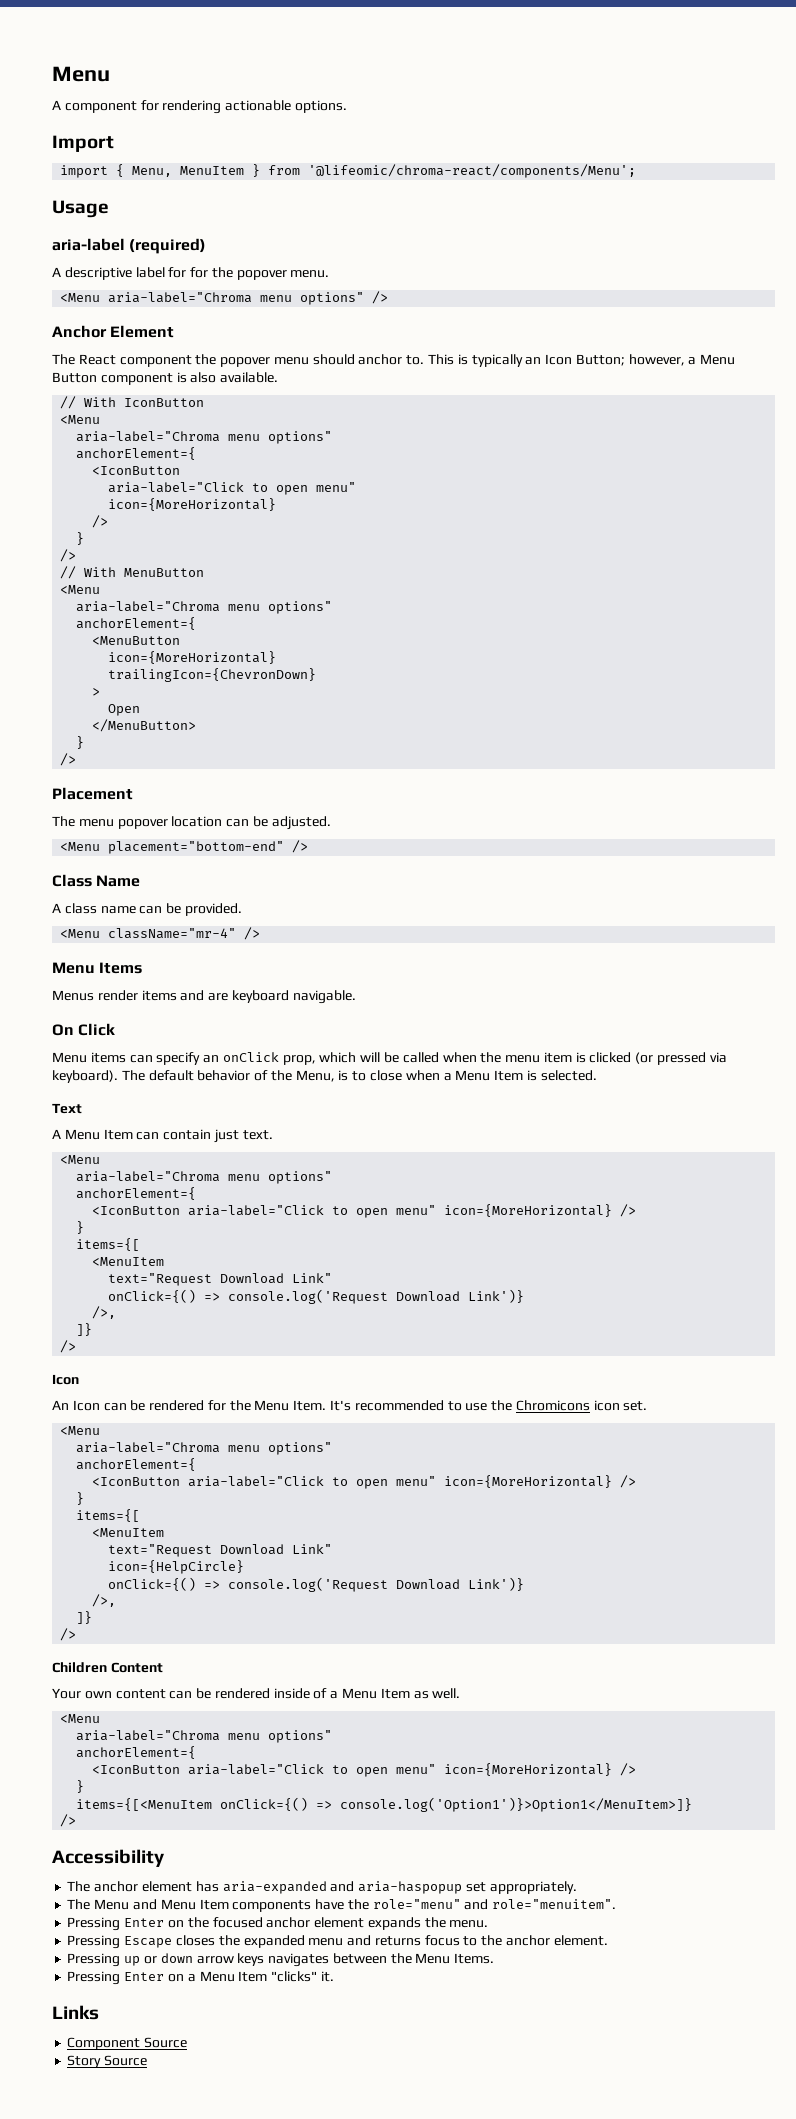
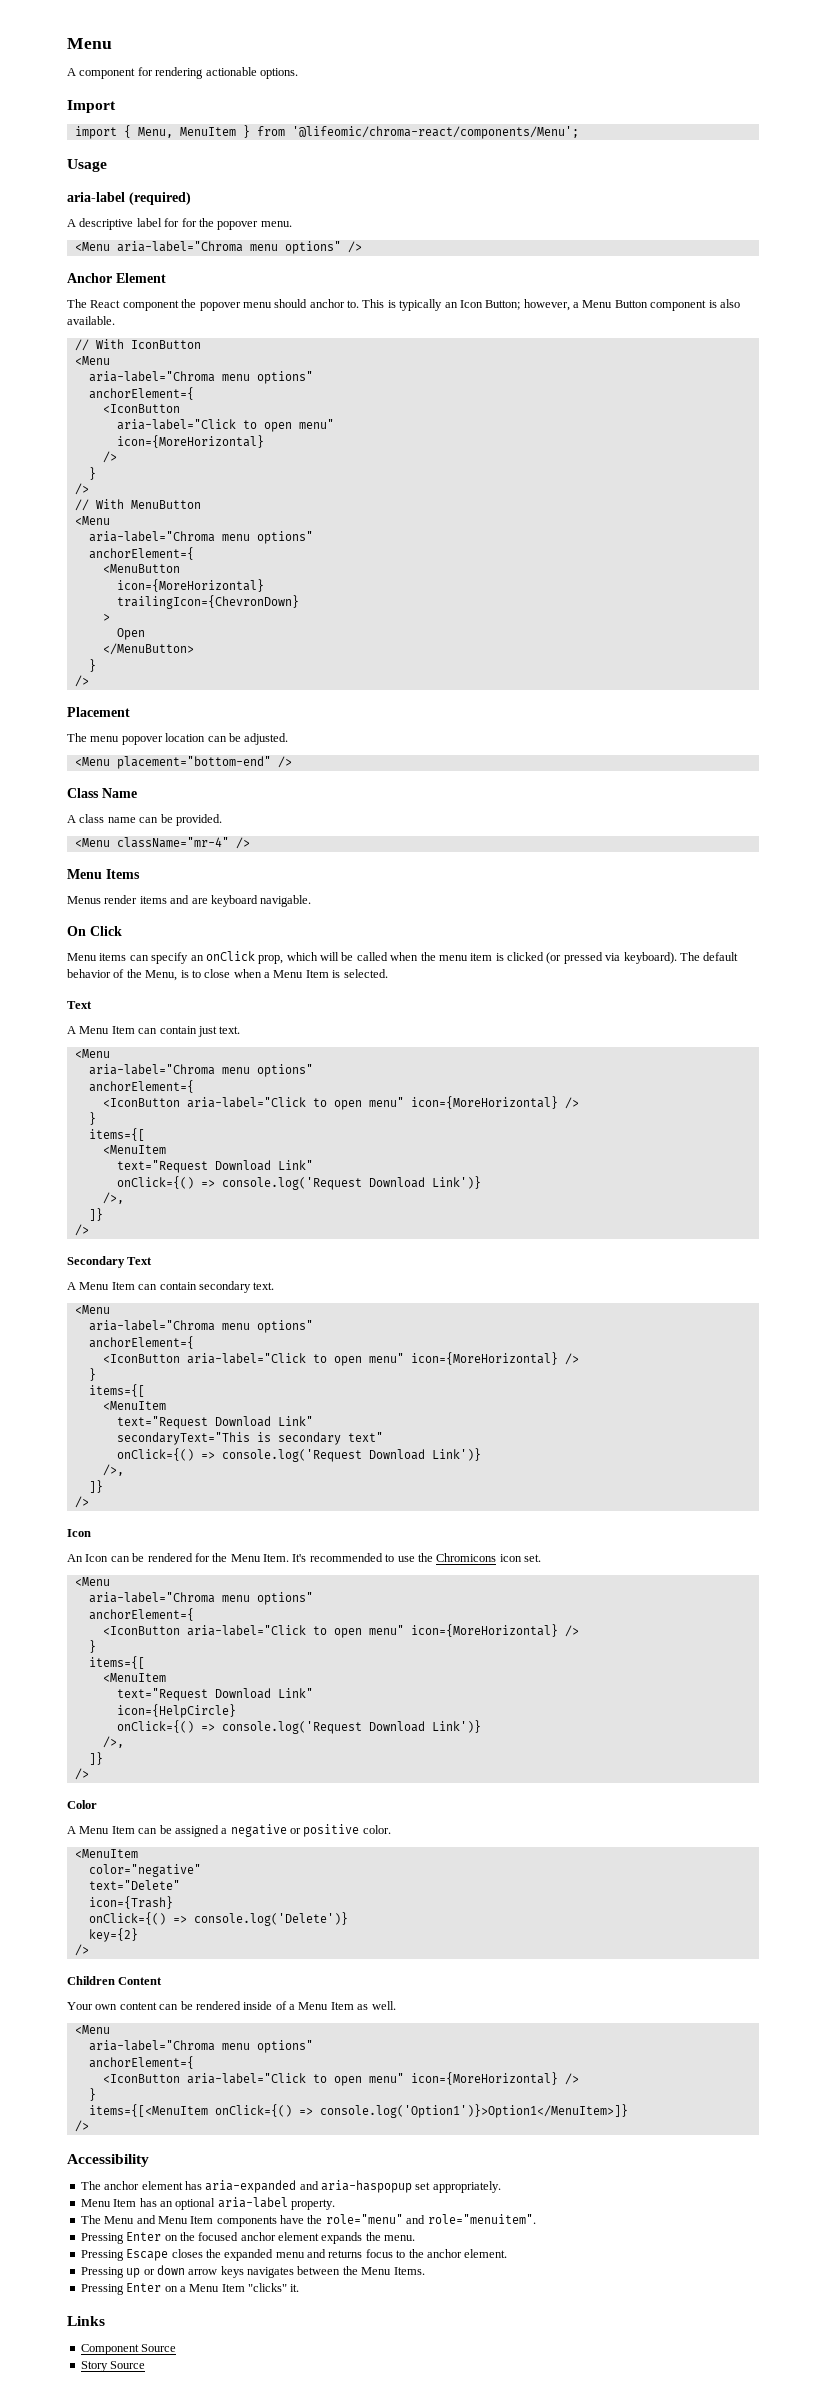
+ Secondary Text
+ A Menu Item can contain secondary text.
+ <Menu
+ aria-label="Chroma menu options"
+ anchorElement={
+ <IconButton aria-label="Click to open menu" icon={MoreHorizontal} />
+ }
+ items={[
+ <MenuItem
+ text="Request Download Link"
+ secondaryText="This is secondary text"
+ onClick={() => console.log('Request Download Link')}
+ />,
+ ]}
+ />
+ Color
+ A Menu Item can be assigned a negative or positive color.
+ <MenuItem
+ color="negative"
+ text="Delete"
+ icon={Trash}
+ onClick={() => console.log('Delete')}
+ key={2}
+ />
+ Menu Item has an optional aria-label property.

